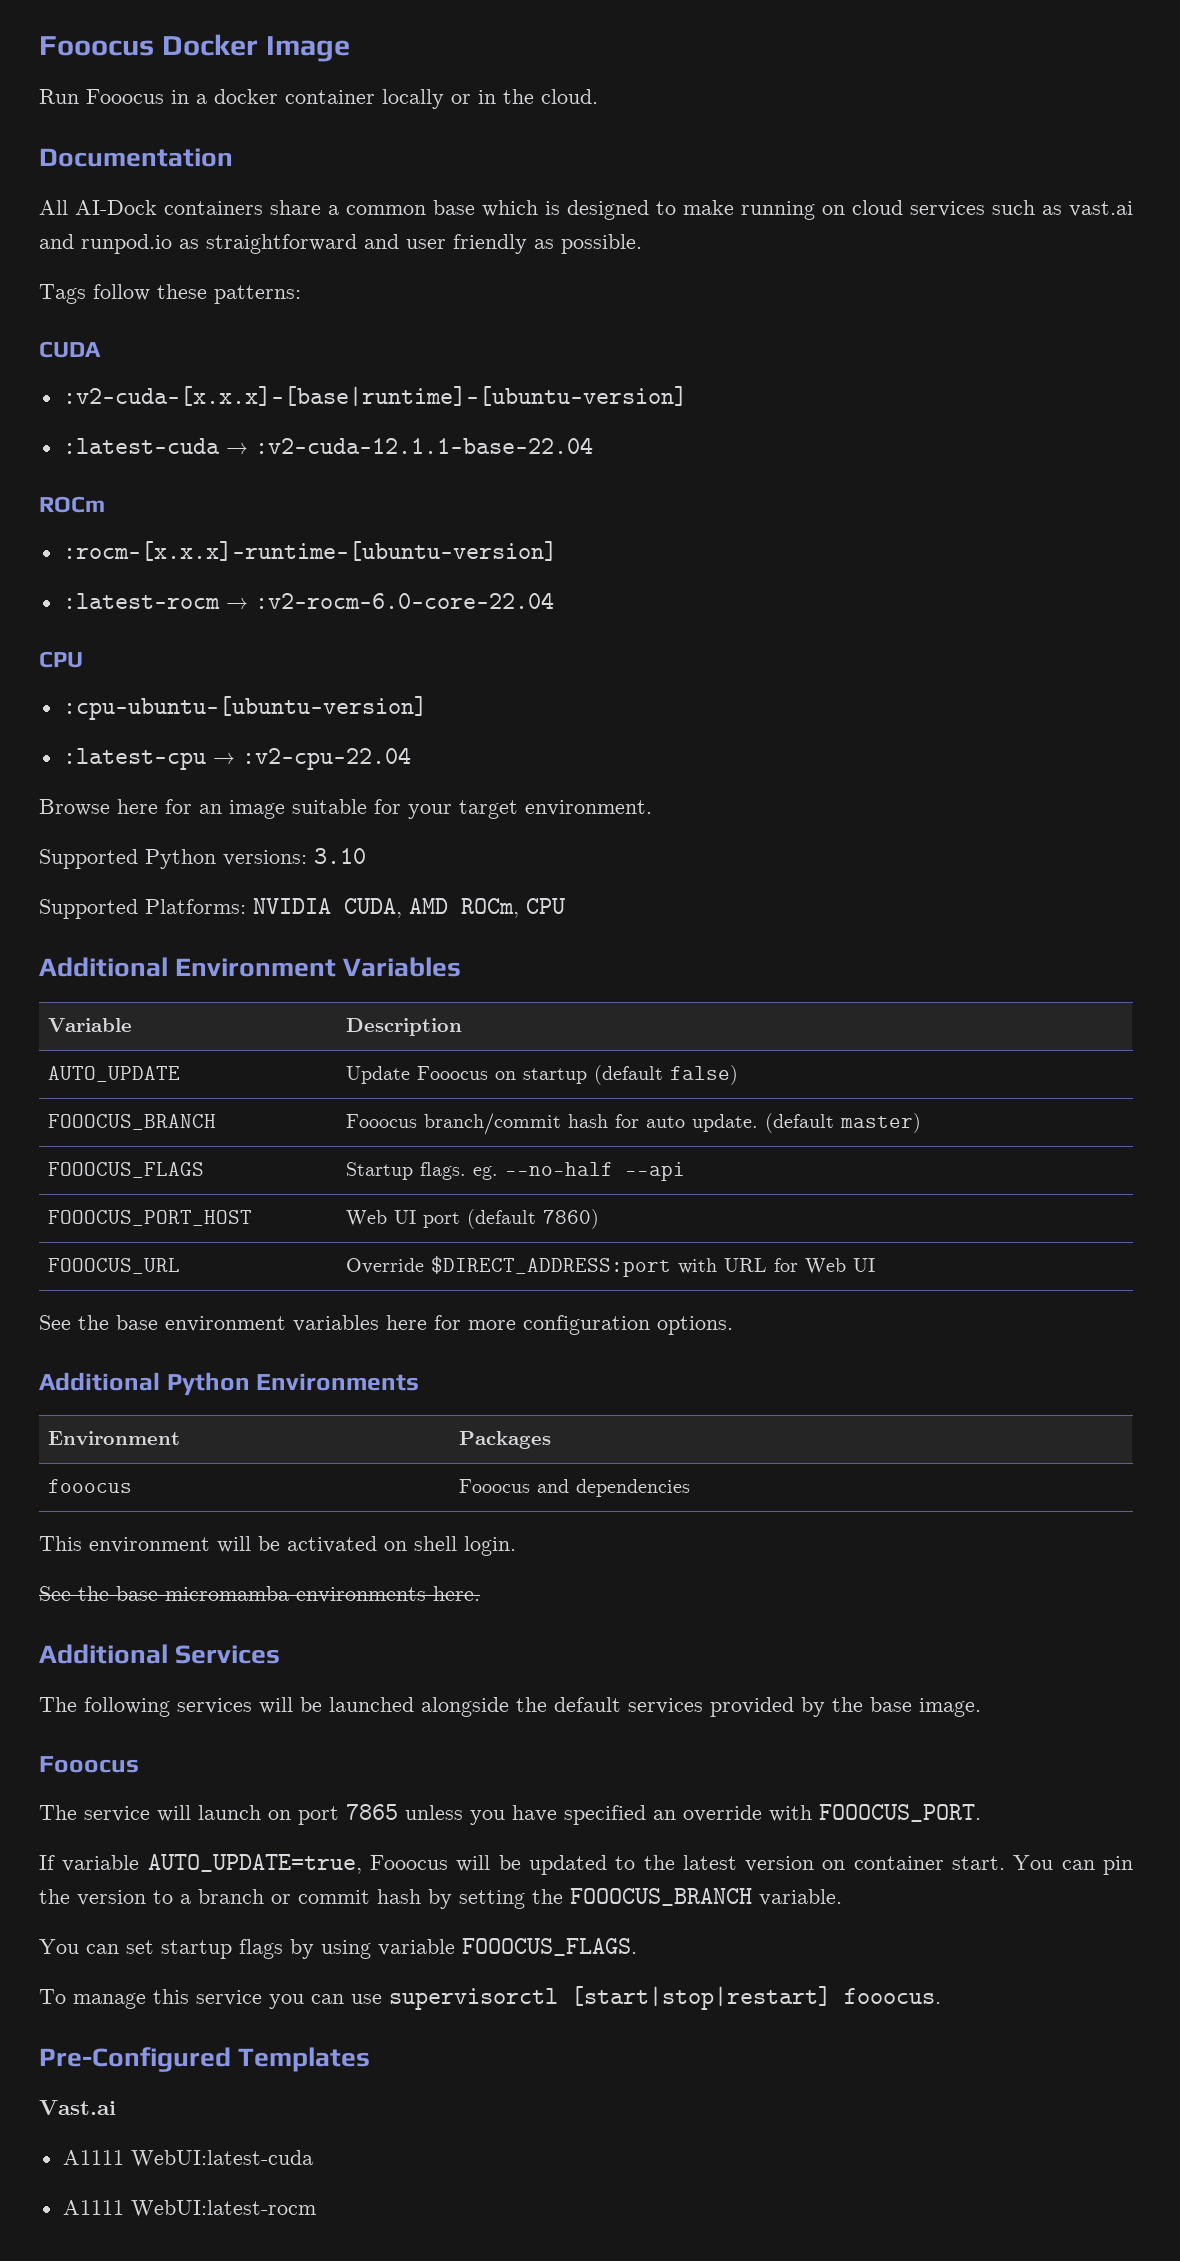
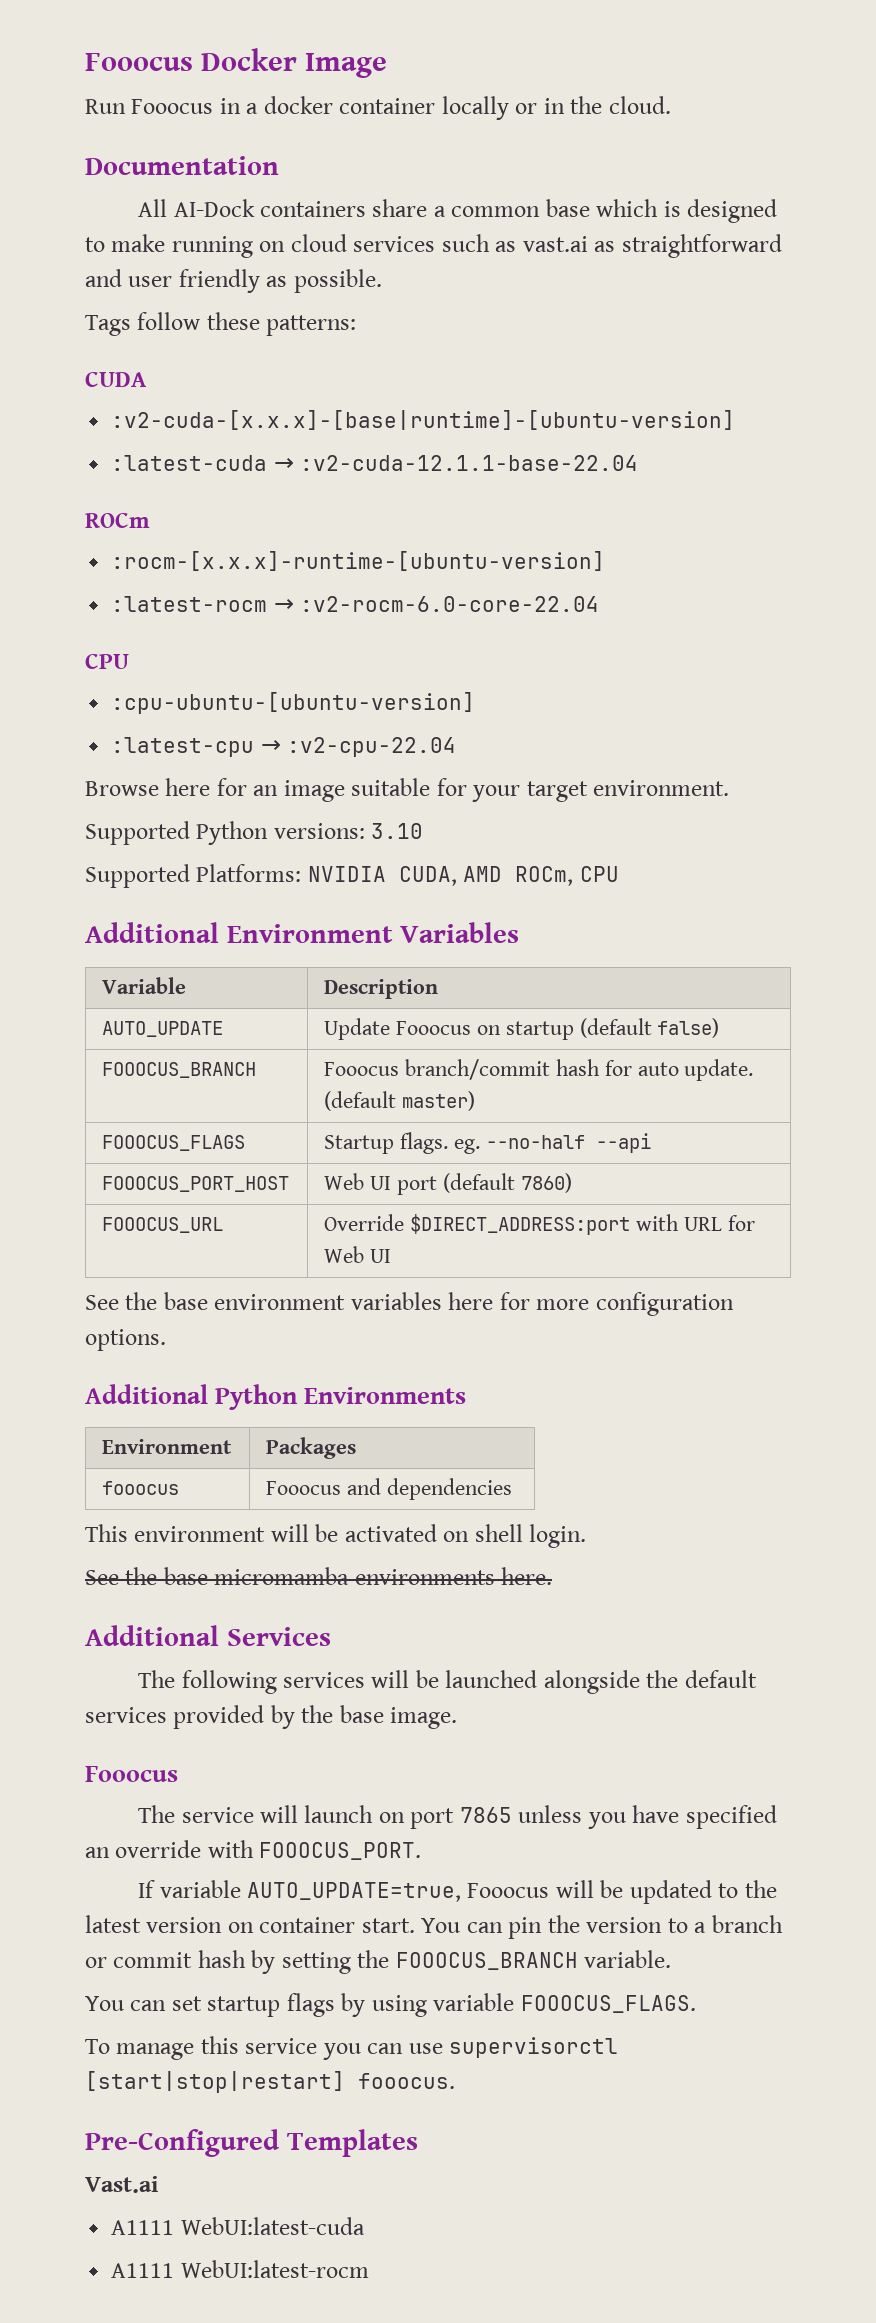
- All AI-Dock containers share a common base which is designed to make running on cloud services such as vast.ai and runpod.io as straightforward and user friendly as possible.
+ All AI-Dock containers share a common base which is designed to make running on cloud services such as vast.ai as straightforward and user friendly as possible.

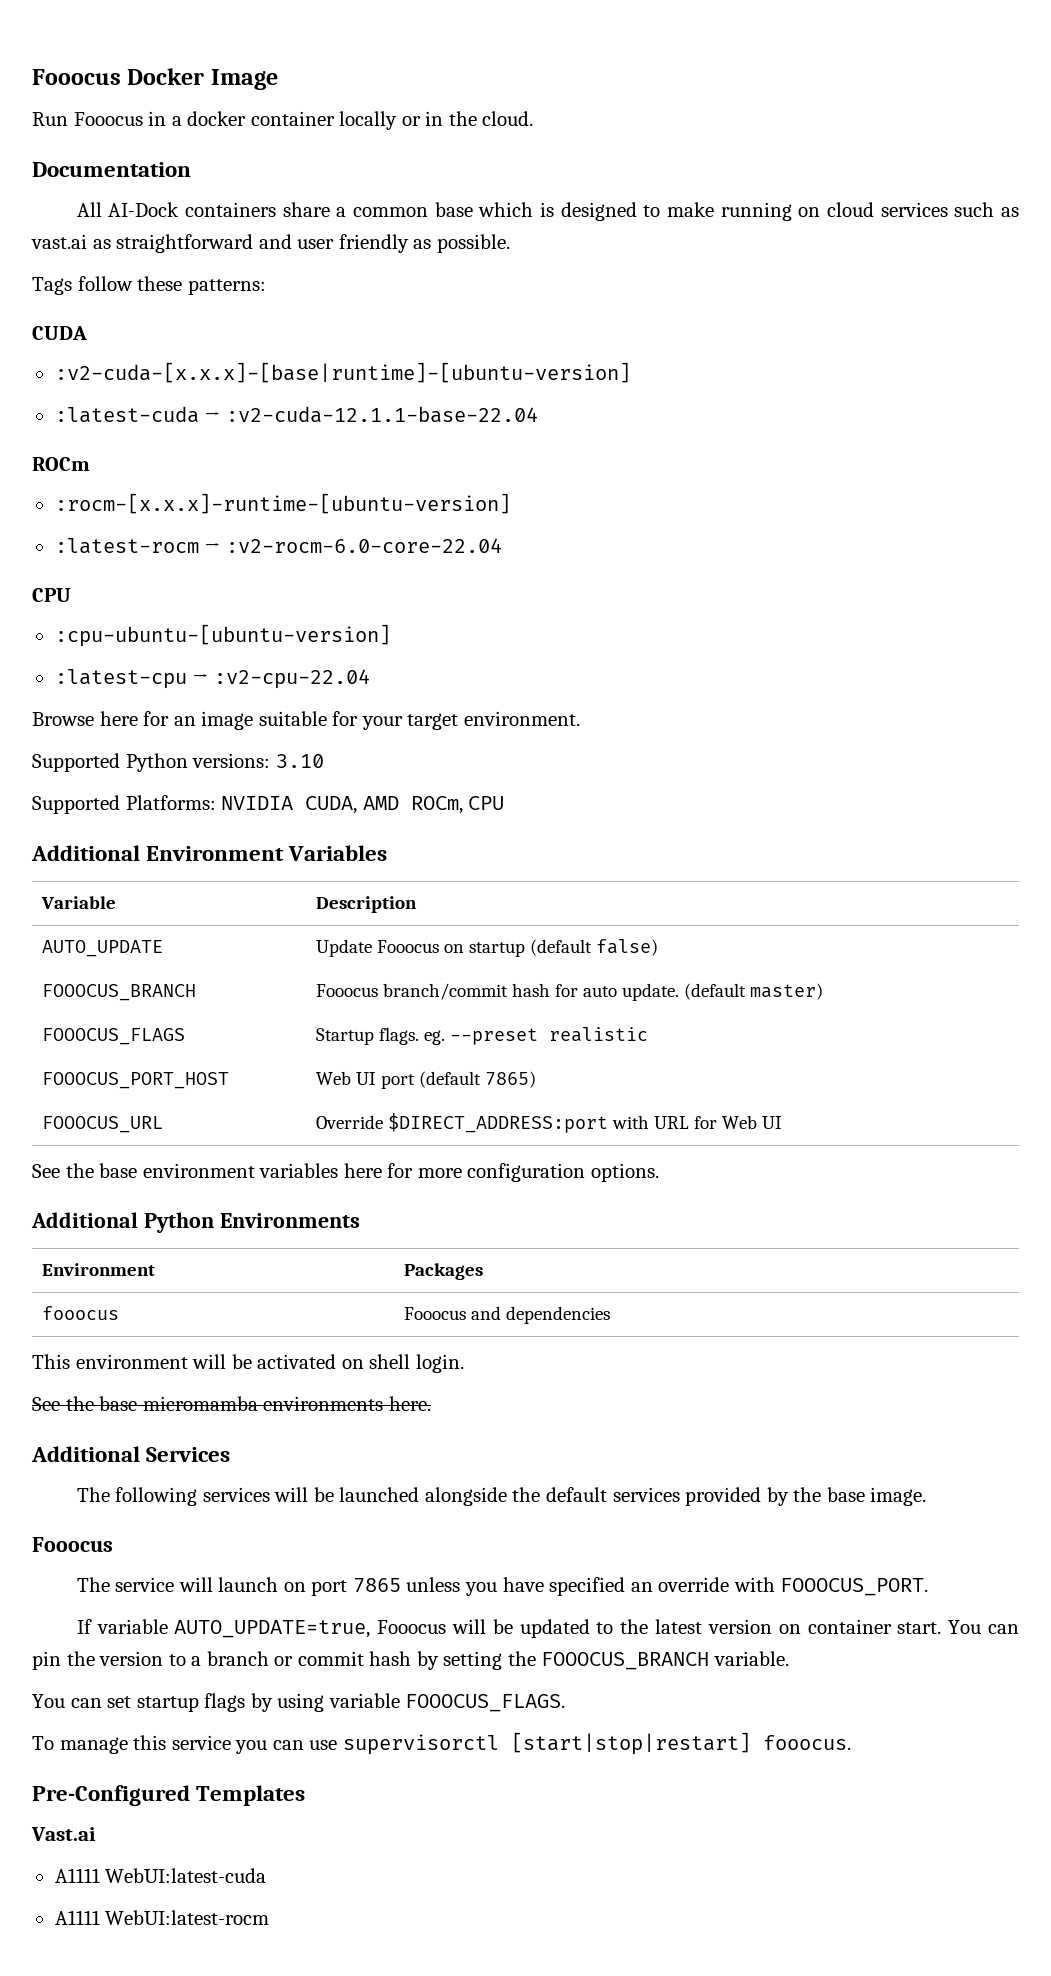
- FOOOCUS_FLAGS | Startup flags. eg. --no-half --api
+ FOOOCUS_FLAGS | Startup flags. eg. --preset realistic
- FOOOCUS_PORT_HOST | Web UI port (default 7860)
+ FOOOCUS_PORT_HOST | Web UI port (default 7865)

